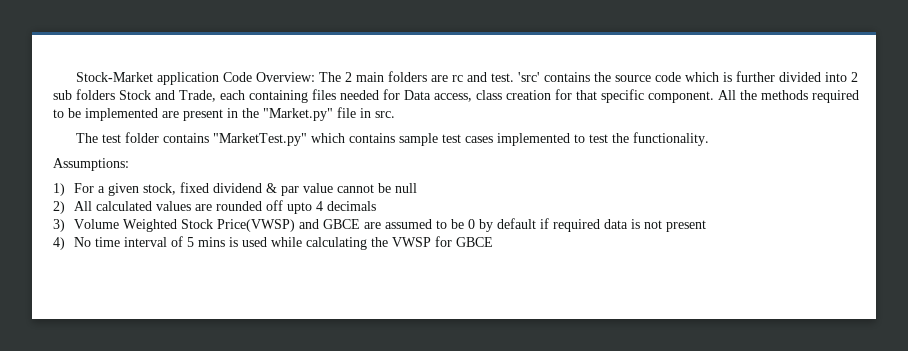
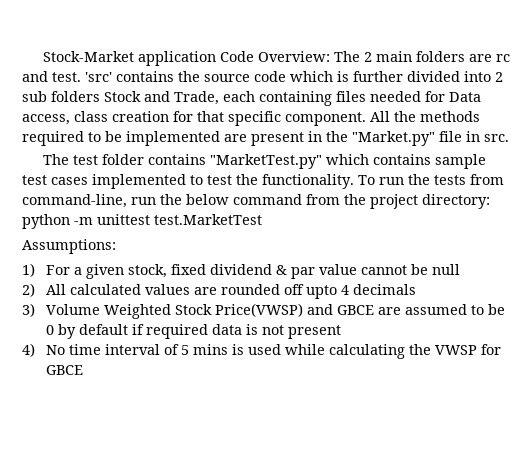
+ To run the tests from command-line, run the below command from the project directory: python -m unittest test.MarketTest

